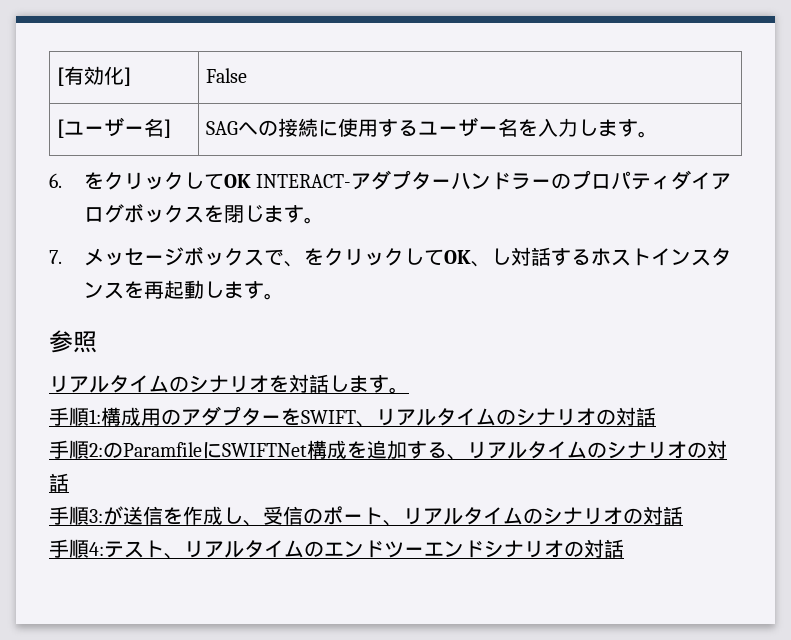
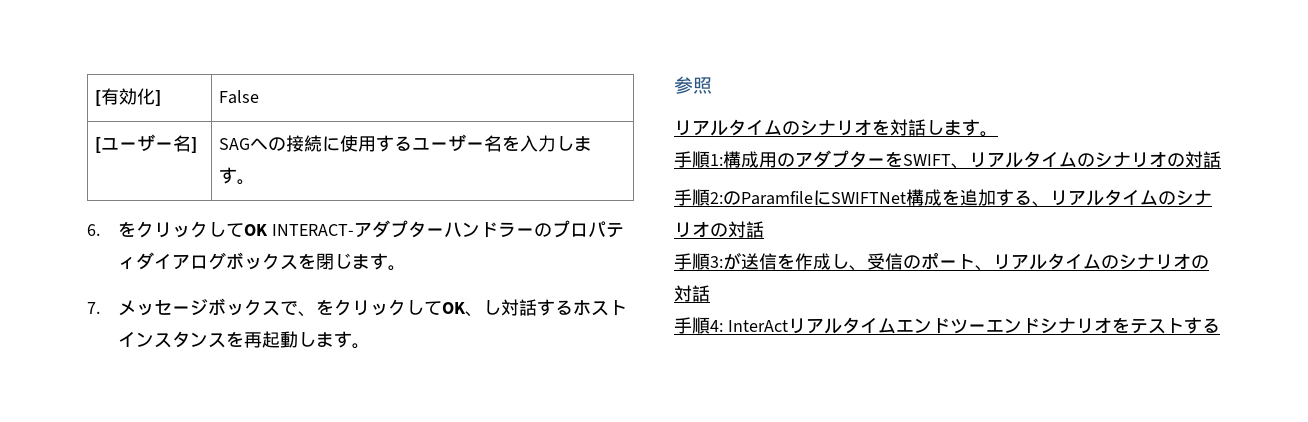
- 手順4:テスト、リアルタイムのエンドツーエンドシナリオの対話
+ 手順4: InterActリアルタイムエンドツーエンドシナリオをテストする

